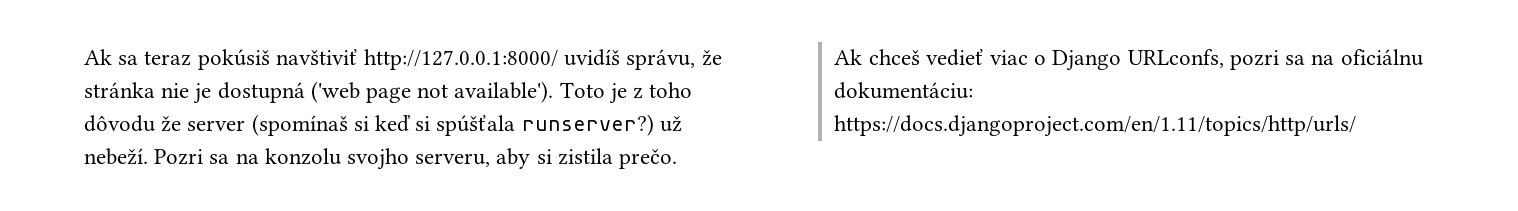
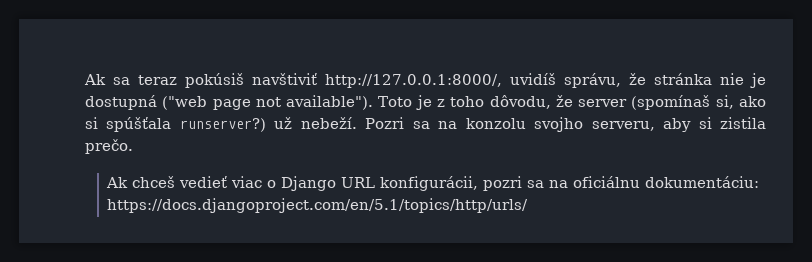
- Ak sa teraz pokúsiš navštiviť http://127.0.0.1:8000/ uvidíš správu, že stránka nie je dostupná ('web page not available').
+ Ak sa teraz pokúsiš navštiviť http://127.0.0.1:8000/, uvidíš správu, že stránka nie je dostupná ("web page not available").
- Toto je z toho dôvodu že server (spomínaš si keď si spúšťala runserver?) už nebeží.
+ Toto je z toho dôvodu, že server (spomínaš si, ako si spúšťala runserver?) už nebeží.
- Ak chceš vedieť viac o Django URLconfs, pozri sa na oficiálnu dokumentáciu: https://docs.djangoproject.com/en/1.11/topics/http/urls/
+ Ak chceš vedieť viac o Django URL konfigurácii, pozri sa na oficiálnu dokumentáciu: https://docs.djangoproject.com/en/5.1/topics/http/urls/

